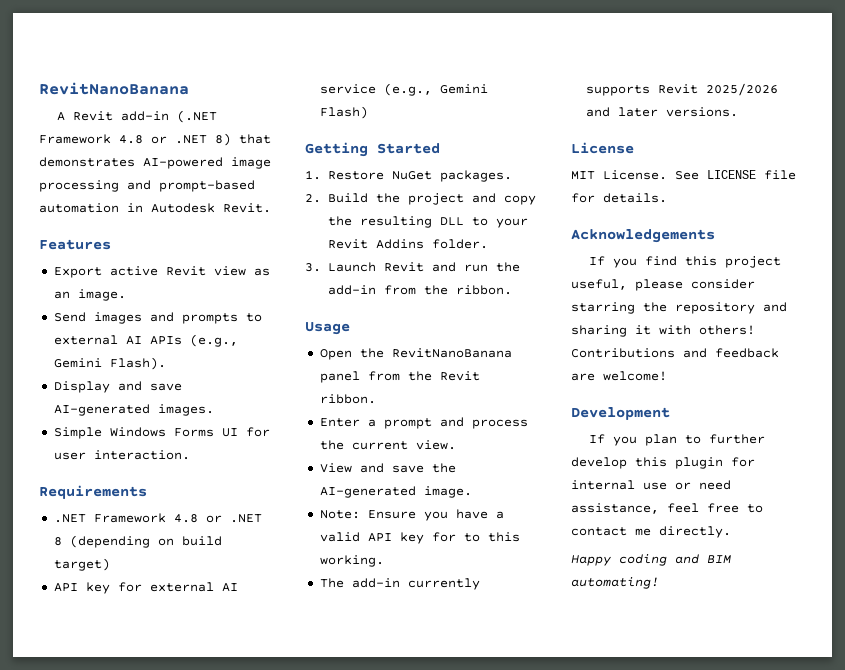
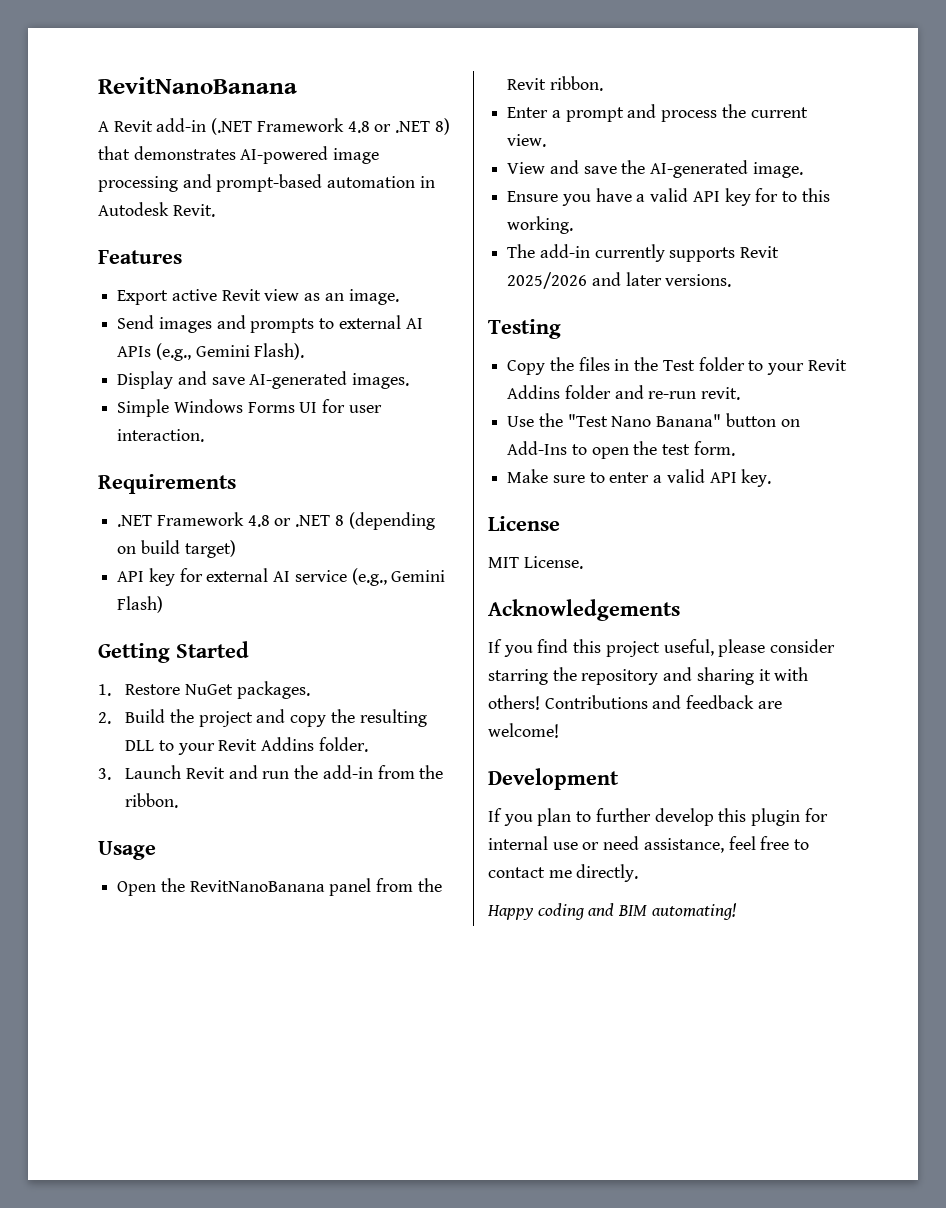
- Note: Ensure you have a valid API key for to this working.
+ Ensure you have a valid API key for to this working.
+ Testing
+ Copy the files in the Test folder to your Revit Addins folder and re-run revit.
+ Use the "Test Nano Banana" button on Add-Ins to open the test form.
+ Make sure to enter a valid API key.
  License
- MIT License. See LICENSE file for details.
+ MIT License.

